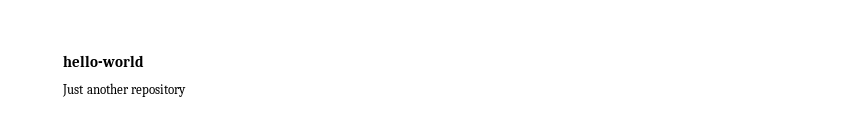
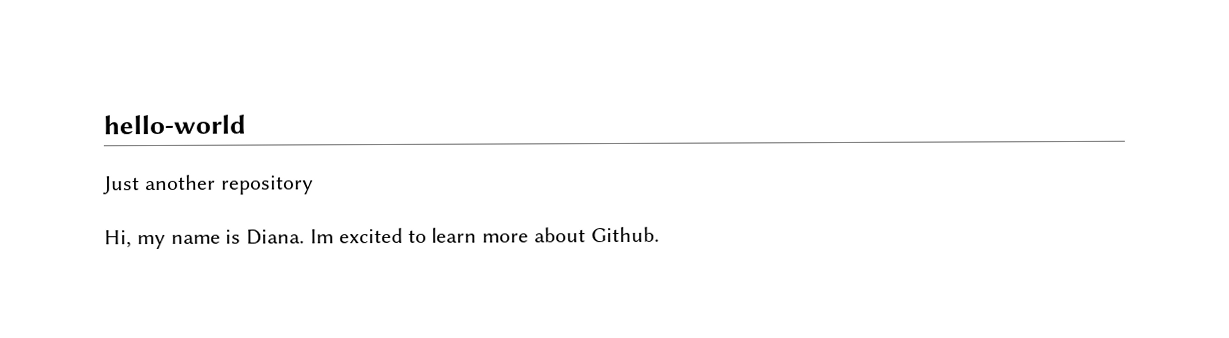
+ Hi, my name is Diana. Im excited to learn more about Github.

